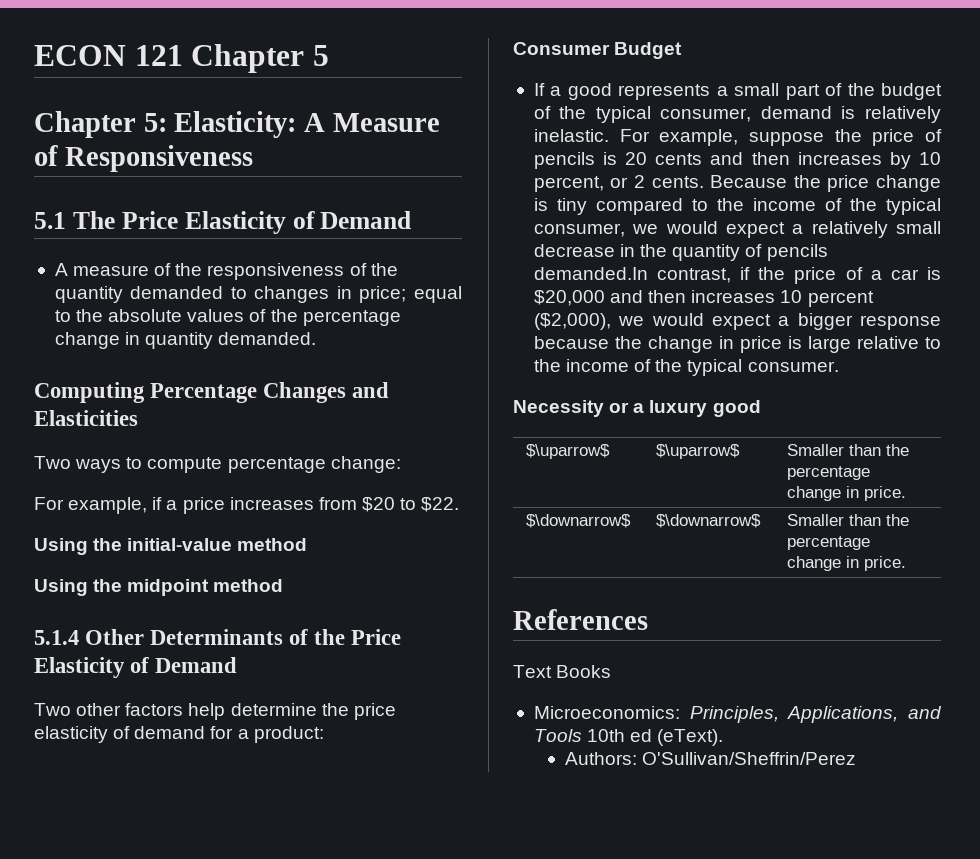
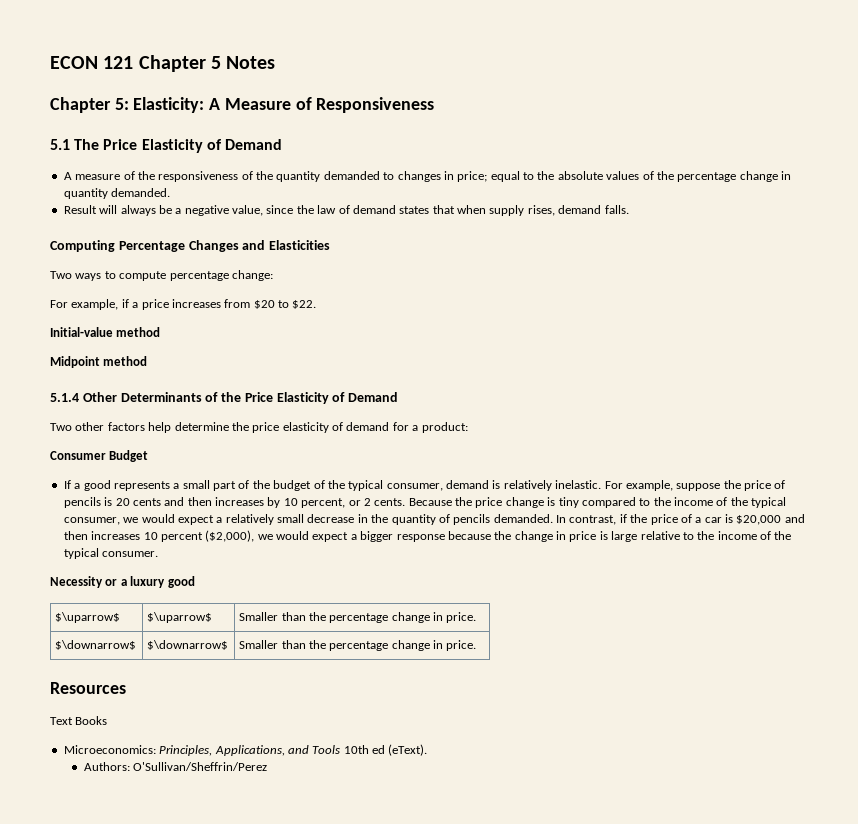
- ECON 121 Chapter 5
+ ECON 121 Chapter 5 Notes
+ Result will always be a negative value, since the law of demand states that when supply rises, demand falls.
- Using the initial-value method
- Using the midpoint method
+ Initial-value method
+ Midpoint method
- Because the price change is tiny compared to the income of the typical consumer, we would expect a relatively small decrease in the quantity of pencils demanded.In contrast, if the price of a car is $20,000 and then increases 10 percent ($2,000), we would expect a bigger response because the change in price is large relative to the income of the typical consumer.
+ Because the price change is tiny compared to the income of the typical consumer, we would expect a relatively small decrease in the quantity of pencils demanded. In contrast, if the price of a car is $20,000 and then increases 10 percent ($2,000), we would expect a bigger response because the change in price is large relative to the income of the typical consumer.
- References
+ Resources

